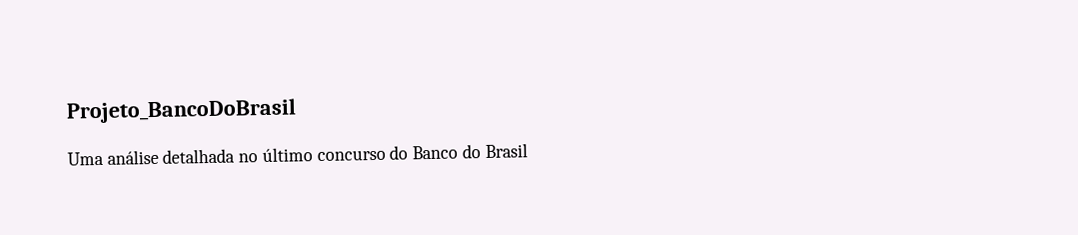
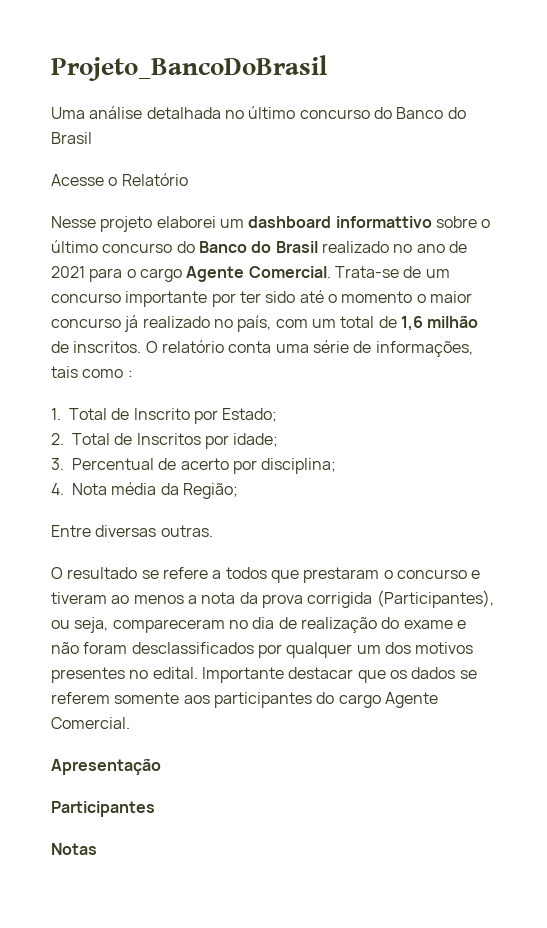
+ Acesse o Relatório
+ Nesse projeto elaborei um dashboard informattivo sobre o último concurso do Banco do Brasil realizado no ano de 2021 para o cargo Agente Comercial. Trata-se de um concurso importante por ter sido até o momento o maior concurso já realizado no país, com um total de 1,6 milhão de inscritos. O relatório conta uma série de informações, tais como :
+ 1. Total de Inscrito por Estado;
+ 2. Total de Inscritos por idade;
+ 3. Percentual de acerto por disciplina;
+ 4. Nota média da Região;
+ Entre diversas outras.
+ O resultado se refere a todos que prestaram o concurso e tiveram ao menos a nota da prova corrigida (Participantes), ou seja, compareceram no dia de realização do exame e não foram desclassificados por qualquer um dos motivos presentes no edital. Importante destacar que os dados se referem somente aos participantes do cargo Agente Comercial.
+ Apresentação
+ Participantes
+ Notas

